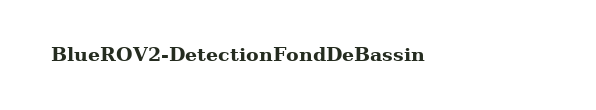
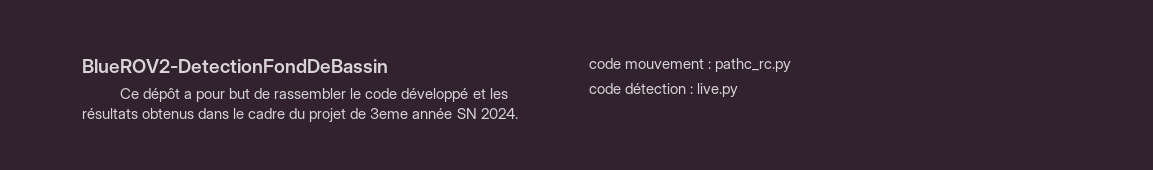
+ Ce dépôt a pour but de rassembler le code développé et les résultats obtenus dans le cadre du projet de 3eme année SN 2024.
+ code mouvement : pathc_rc.py
+ code détection : live.py

